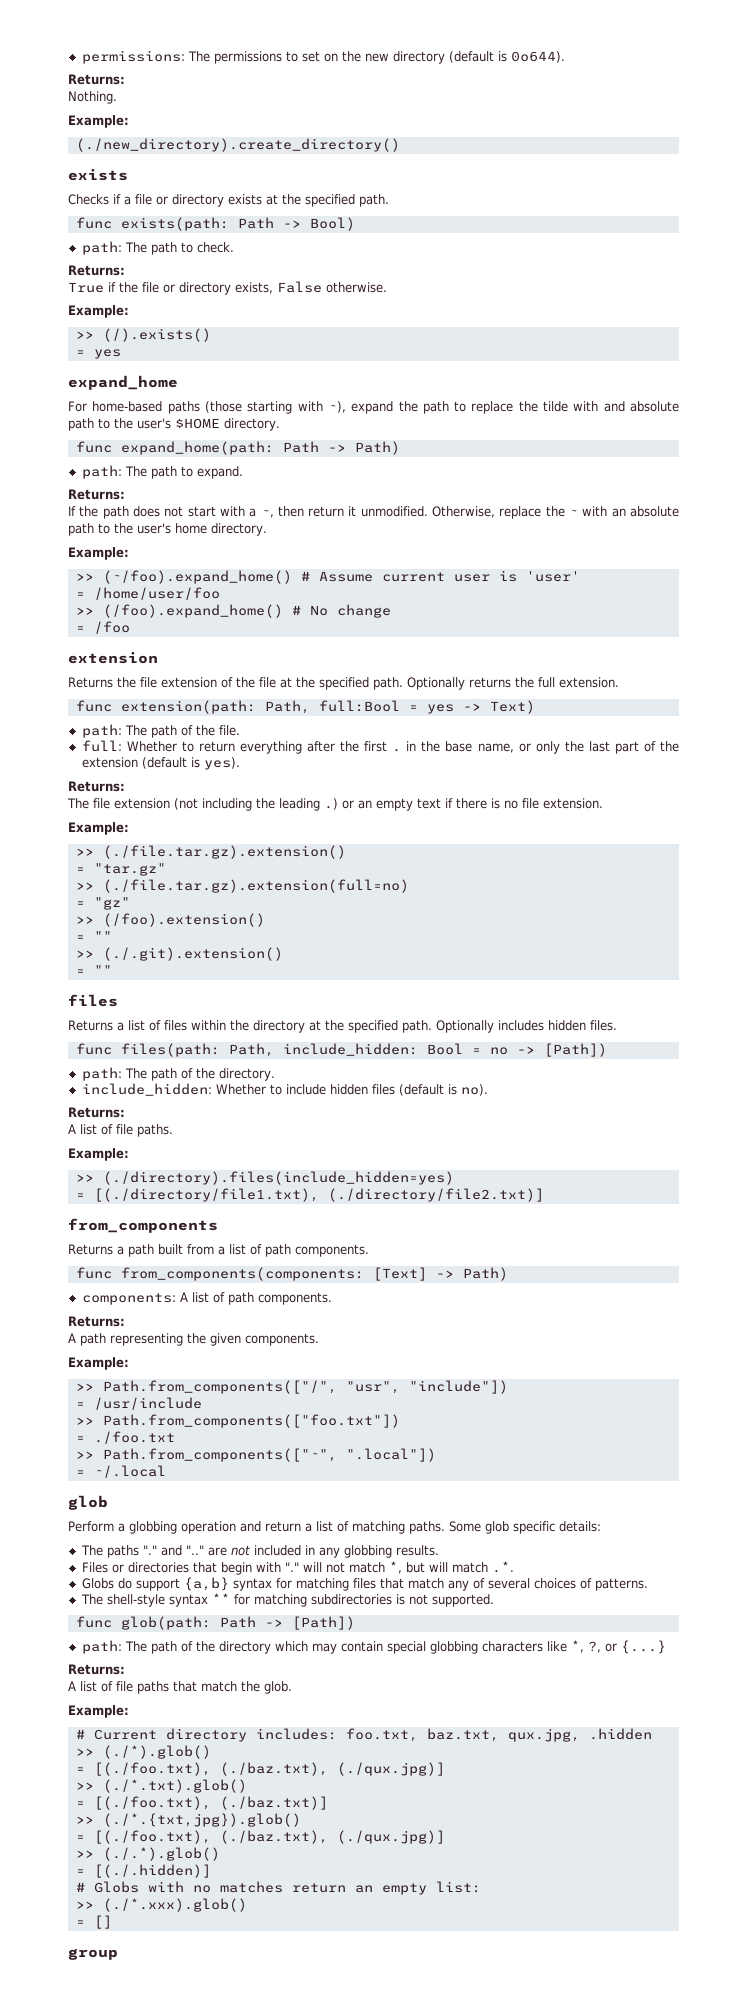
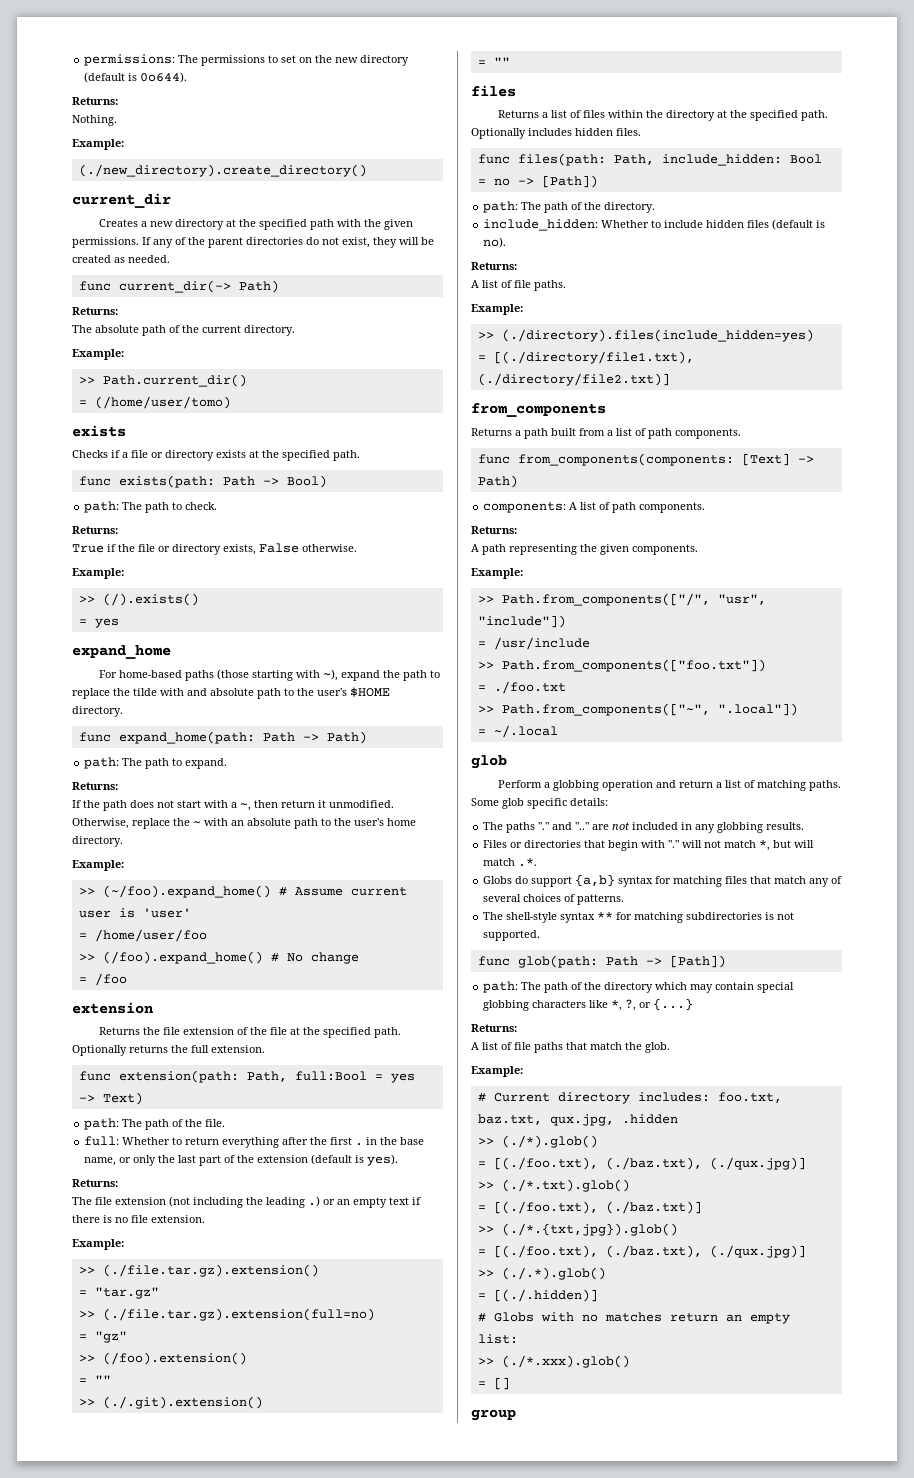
+ current_dir
+ Creates a new directory at the specified path with the given permissions. If any of the parent directories do not exist, they will be created as needed.
+ func current_dir(-> Path)
+ Returns:
+ The absolute path of the current directory.
+ Example:
+ >> Path.current_dir()
+ = (/home/user/tomo)

